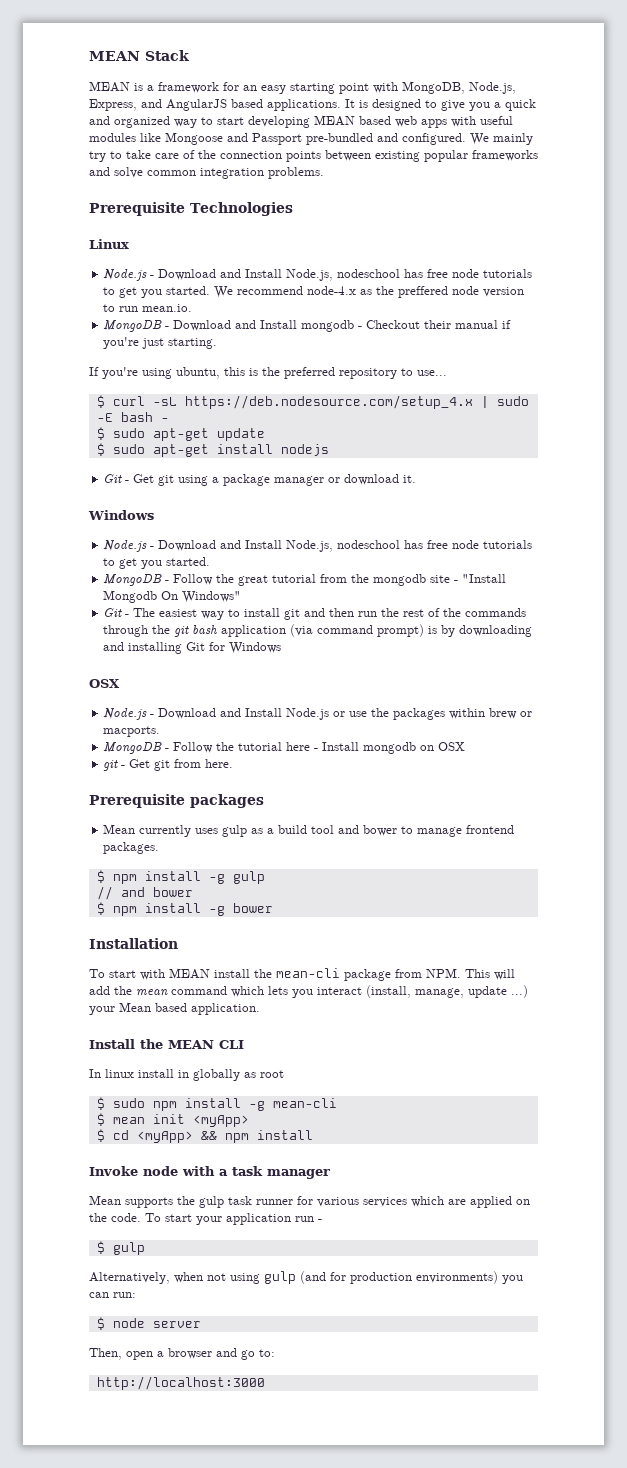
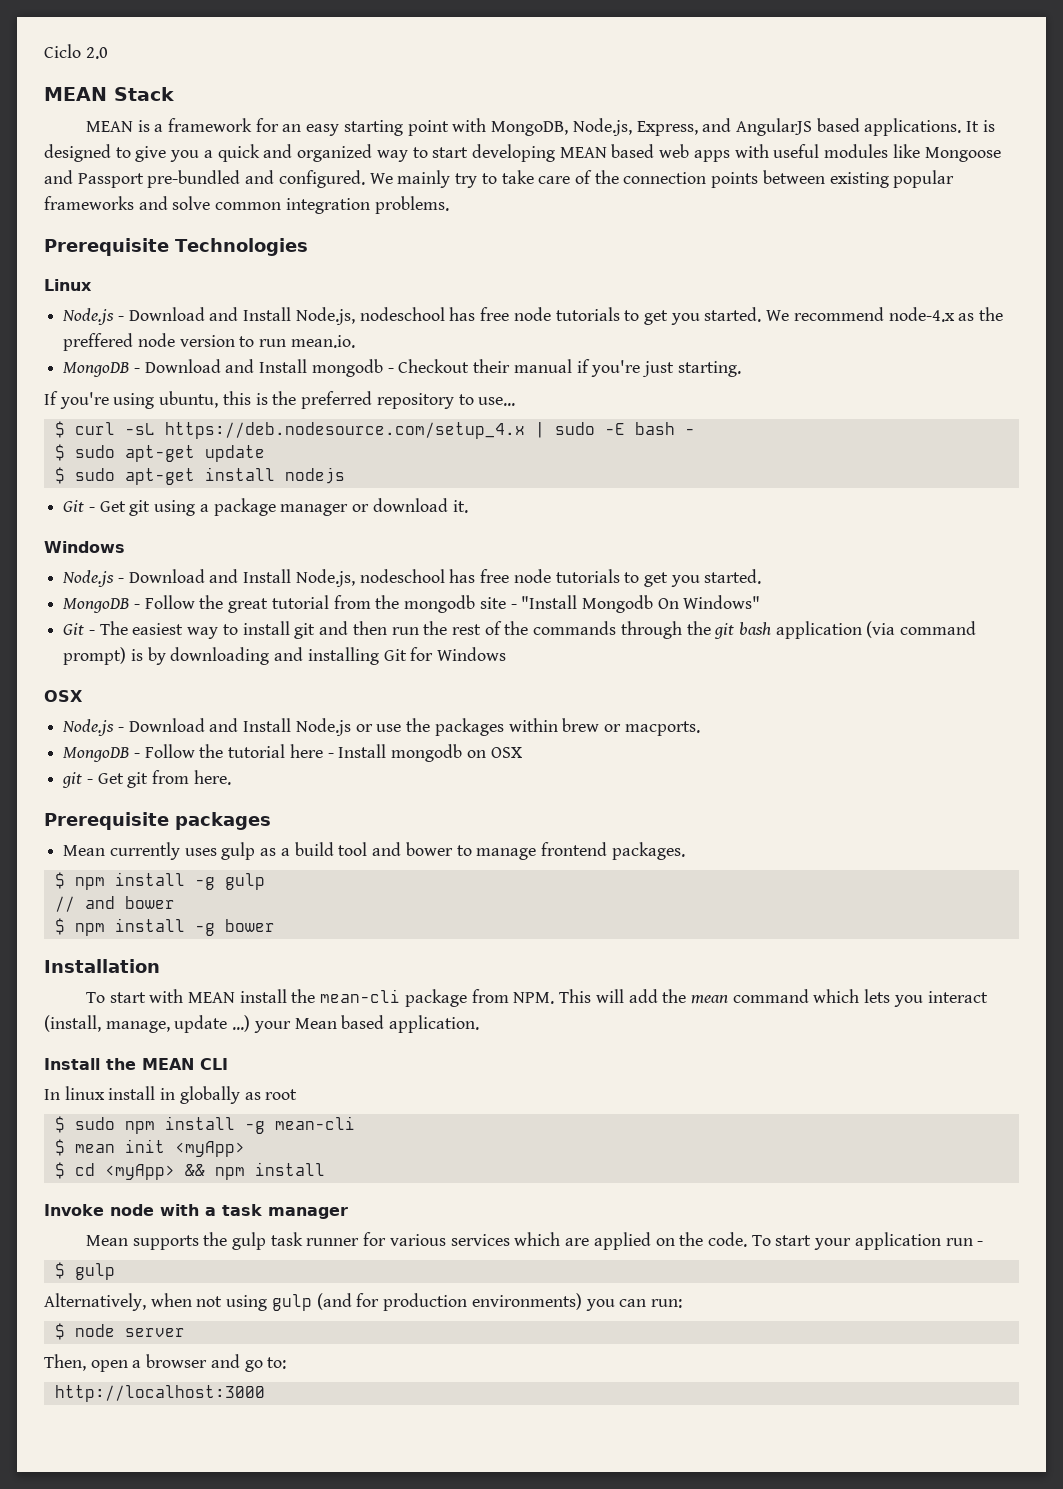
+ Ciclo 2.0

